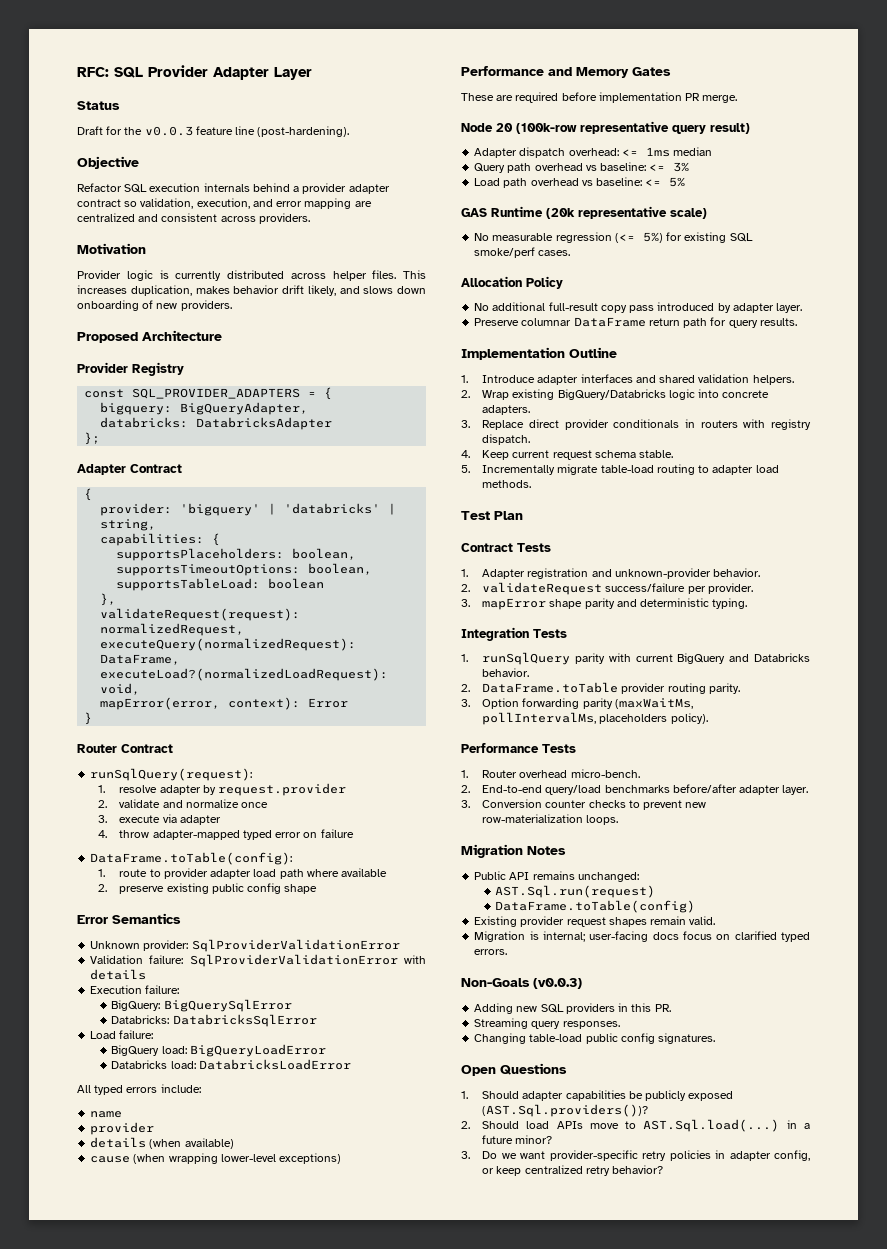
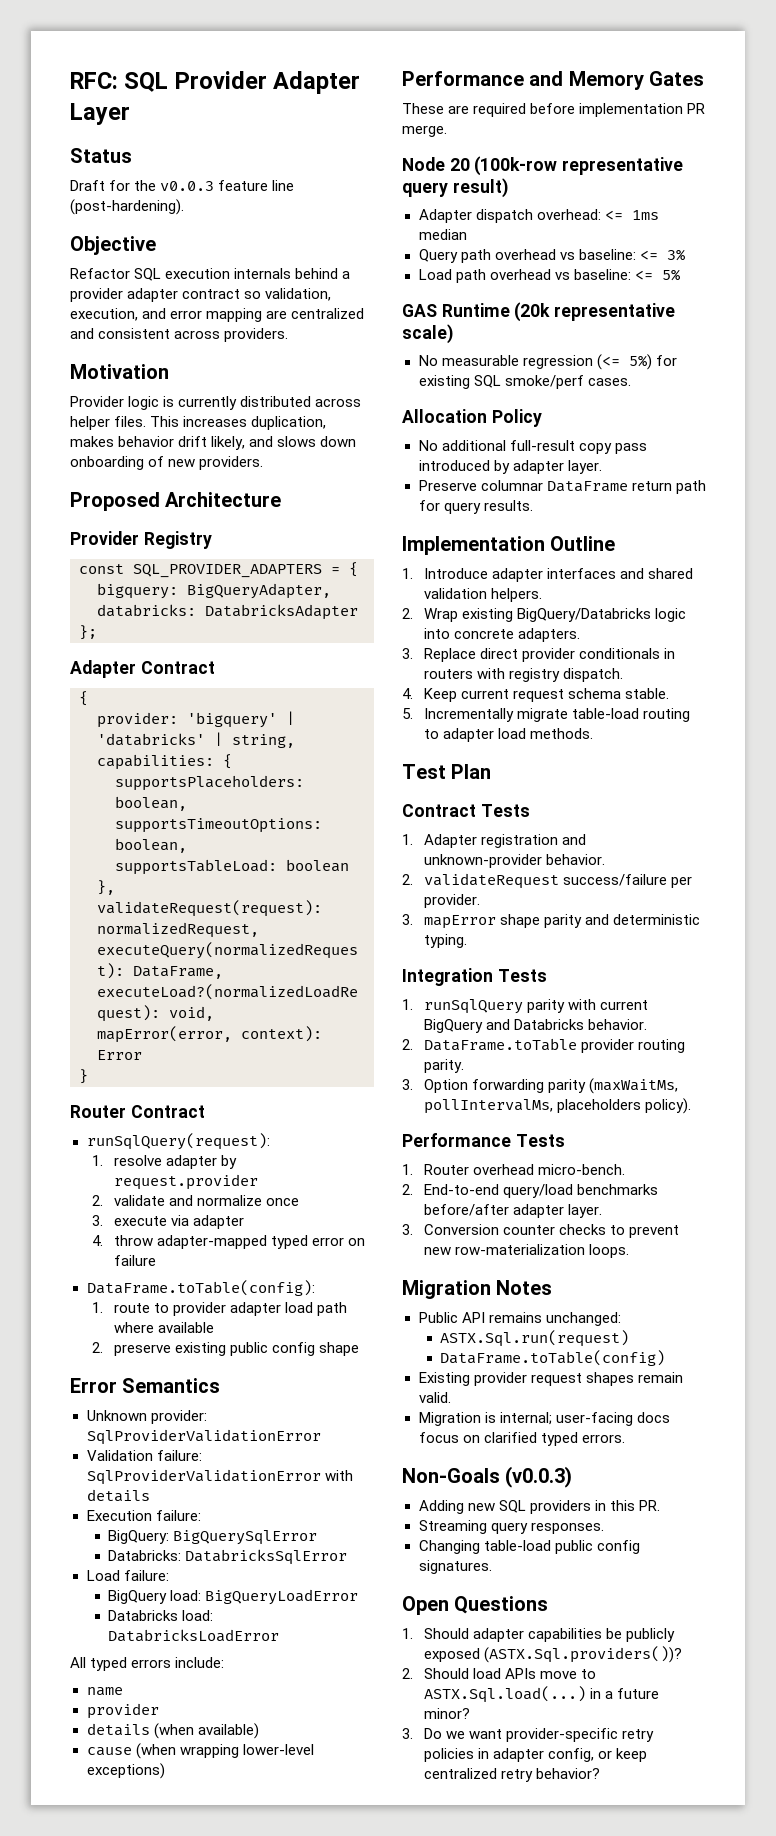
- AST.Sql.run(request)
+ ASTX.Sql.run(request)
- 1. Should adapter capabilities be publicly exposed (AST.Sql.providers())?
+ 1. Should adapter capabilities be publicly exposed (ASTX.Sql.providers())?
- 2. Should load APIs move to AST.Sql.load(...) in a future minor?
+ 2. Should load APIs move to ASTX.Sql.load(...) in a future minor?

